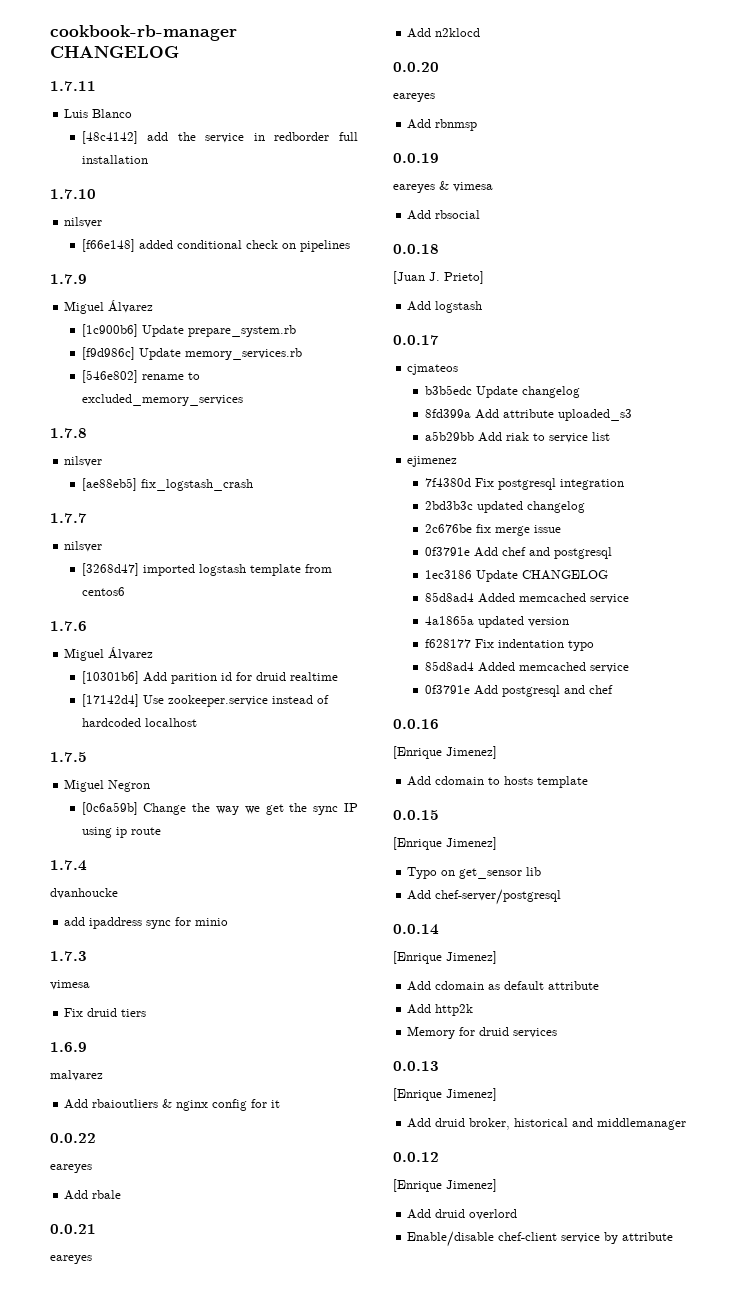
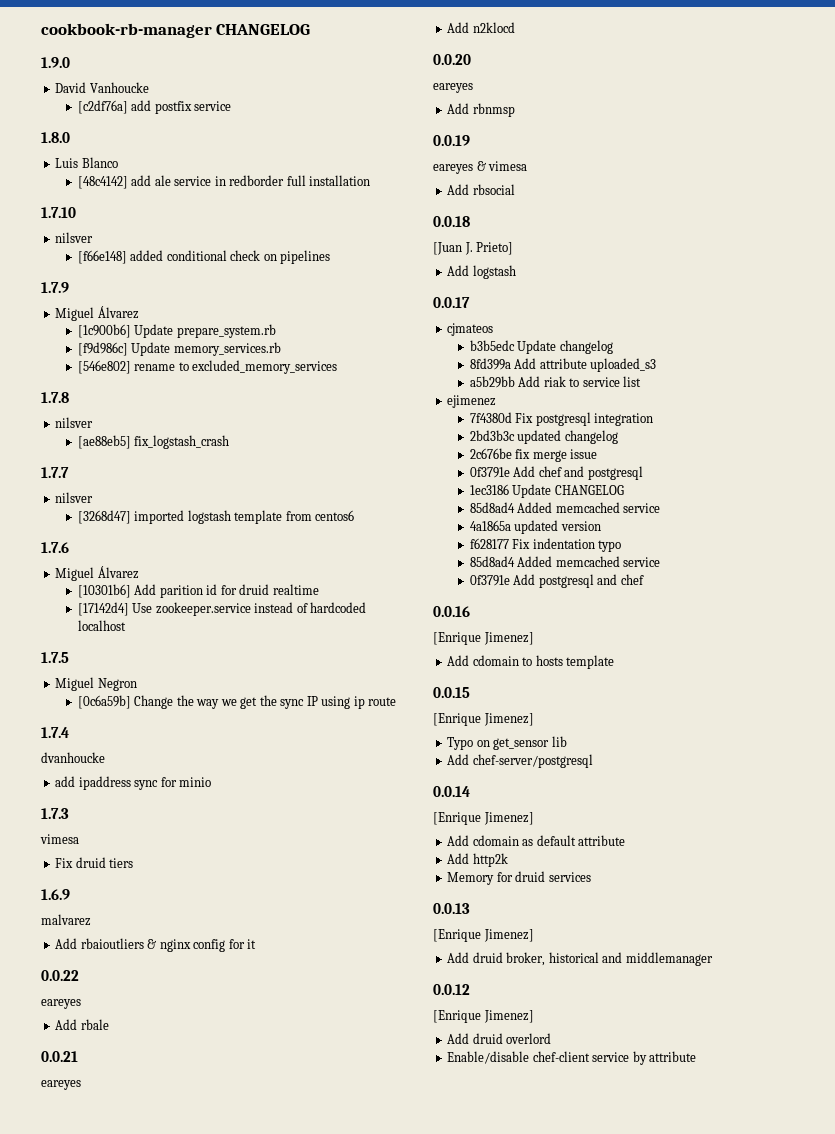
- 1.7.11
+ 1.9.0
+ David Vanhoucke
+ [c2df76a] add postfix service
+ 1.8.0
- [48c4142] add the service in redborder full installation
+ [48c4142] add ale service in redborder full installation

